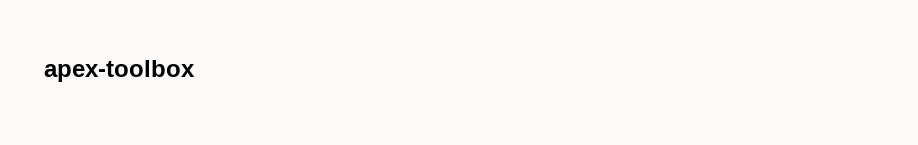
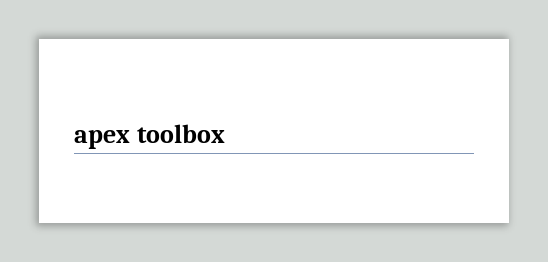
- apex-toolbox
+ apex toolbox

